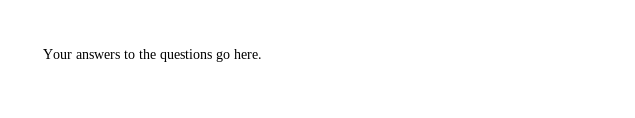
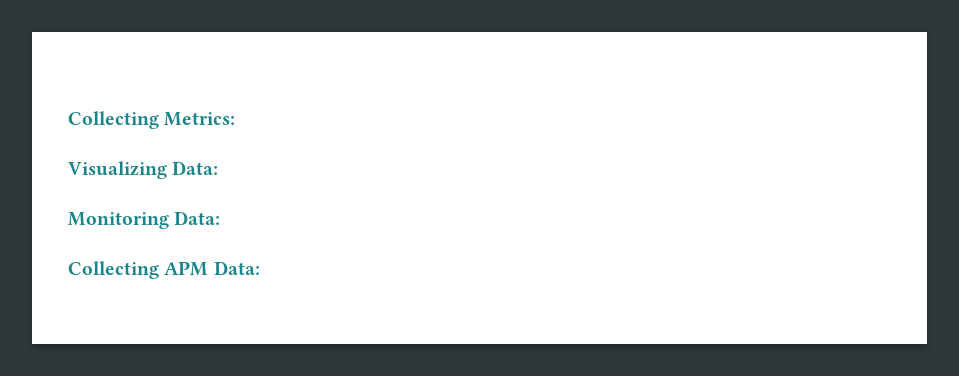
- Your answers to the questions go here.
+ Collecting Metrics:
+ Visualizing Data:
+ Monitoring Data:
+ Collecting APM Data:

